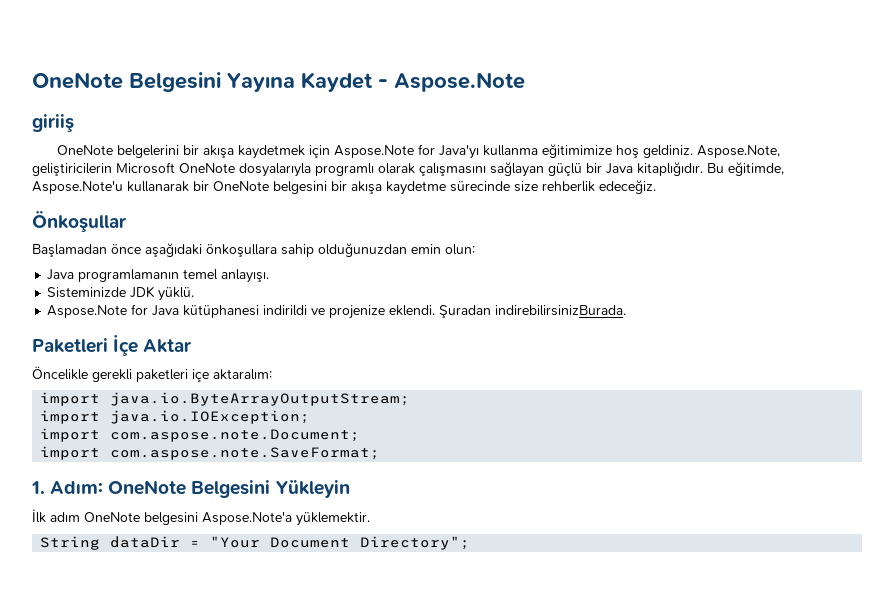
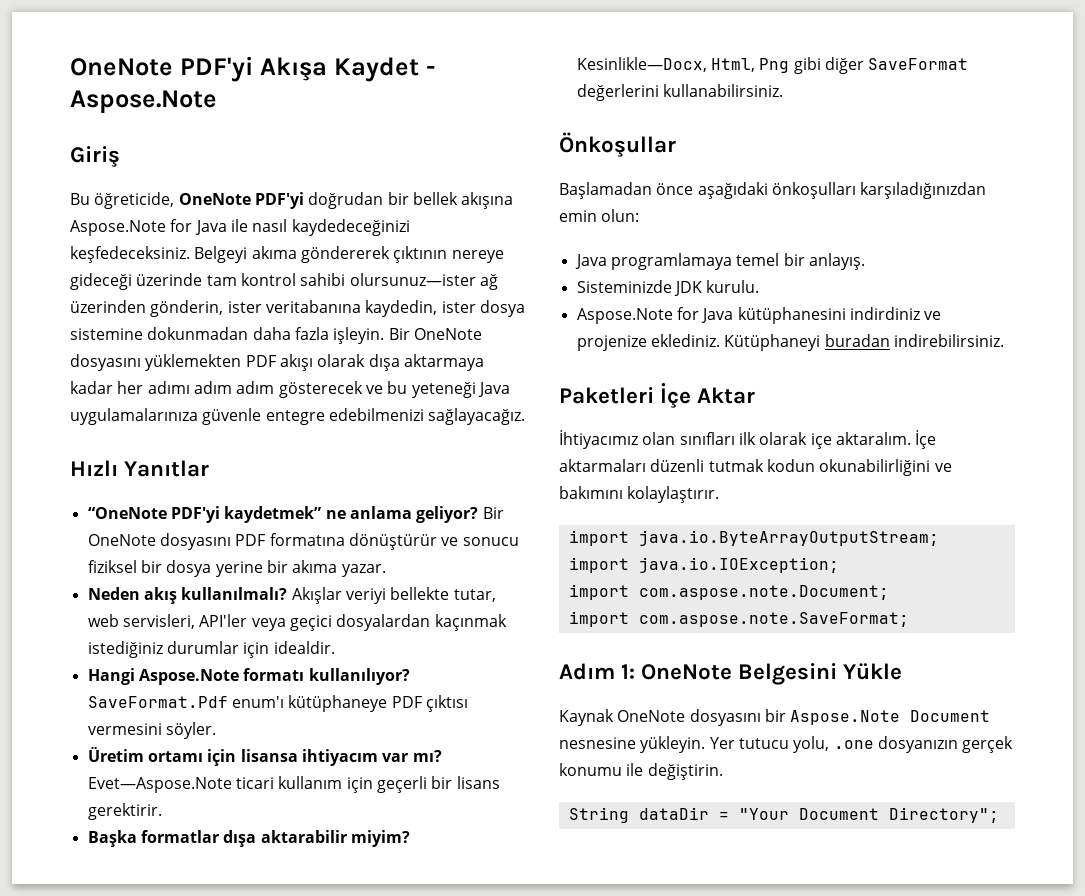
- OneNote Belgesini Yayına Kaydet - Aspose.Note
+ OneNote PDF'yi Akışa Kaydet - Aspose.Note
- giriiş
- OneNote belgelerini bir akışa kaydetmek için Aspose.Note for Java'yı kullanma eğitimimize hoş geldiniz. Aspose.Note, geliştiricilerin Microsoft OneNote dosyalarıyla programlı olarak çalışmasını sağlayan güçlü bir Java kitaplığıdır. Bu eğitimde, Aspose.Note'u kullanarak bir OneNote belgesini bir akışa kaydetme sürecinde size rehberlik edeceğiz.
+ Giriş
+ Bu öğreticide, OneNote PDF'yi doğrudan bir bellek akışına Aspose.Note for Java ile nasıl kaydedeceğinizi keşfedeceksiniz. Belgeyi akıma göndererek çıktının nereye gideceği üzerinde tam kontrol sahibi olursunuz—ister ağ üzerinden gönderin, ister veritabanına kaydedin, ister dosya sistemine dokunmadan daha fazla işleyin. Bir OneNote dosyasını yüklemekten PDF akışı olarak dışa aktarmaya kadar her adımı adım adım gösterecek ve bu yeteneği Java uygulamalarınıza güvenle entegre edebilmenizi sağlayacağız.
+ Hızlı Yanıtlar
+ “OneNote PDF'yi kaydetmek” ne anlama geliyor? Bir OneNote dosyasını PDF formatına dönüştürür ve sonucu fiziksel bir dosya yerine bir akıma yazar.
+ Neden akış kullanılmalı? Akışlar veriyi bellekte tutar, web servisleri, API'ler veya geçici dosyalardan kaçınmak istediğiniz durumlar için idealdir.
+ Hangi Aspose.Note formatı kullanılıyor? SaveFormat.Pdf enum'ı kütüphaneye PDF çıktısı vermesini söyler.
+ Üretim ortamı için lisansa ihtiyacım var mı? Evet—Aspose.Note ticari kullanım için geçerli bir lisans gerektirir.
+ Başka formatlar dışa aktarabilir miyim? Kesinlikle—Docx, Html, Png gibi diğer SaveFormat değerlerini kullanabilirsiniz.
- Başlamadan önce aşağıdaki önkoşullara sahip olduğunuzdan emin olun:
+ Başlamadan önce aşağıdaki önkoşulları karşıladığınızdan emin olun:
- Java programlamanın temel anlayışı.
+ Java programlamaya temel bir anlayış.
- Sisteminizde JDK yüklü.
- Aspose.Note for Java kütüphanesi indirildi ve projenize eklendi. Şuradan indirebilirsinizBurada.
+ Sisteminizde JDK kurulu.
+ Aspose.Note for Java kütüphanesini indirdiniz ve projenize eklediniz. Kütüphaneyi buradan indirebilirsiniz.
  Paketleri İçe Aktar
- Öncelikle gerekli paketleri içe aktaralım:
+ İhtiyacımız olan sınıfları ilk olarak içe aktaralım. İçe aktarmaları düzenli tutmak kodun okunabilirliğini ve bakımını kolaylaştırır.
- 1. Adım: OneNote Belgesini Yükleyin
- İlk adım OneNote belgesini Aspose.Note'a yüklemektir.
+ Adım 1: OneNote Belgesini Yükle
+ Kaynak OneNote dosyasını bir Aspose.Note Document nesnesine yükleyin. Yer tutucu yolu, .one dosyanızın gerçek konumu ile değiştirin.

